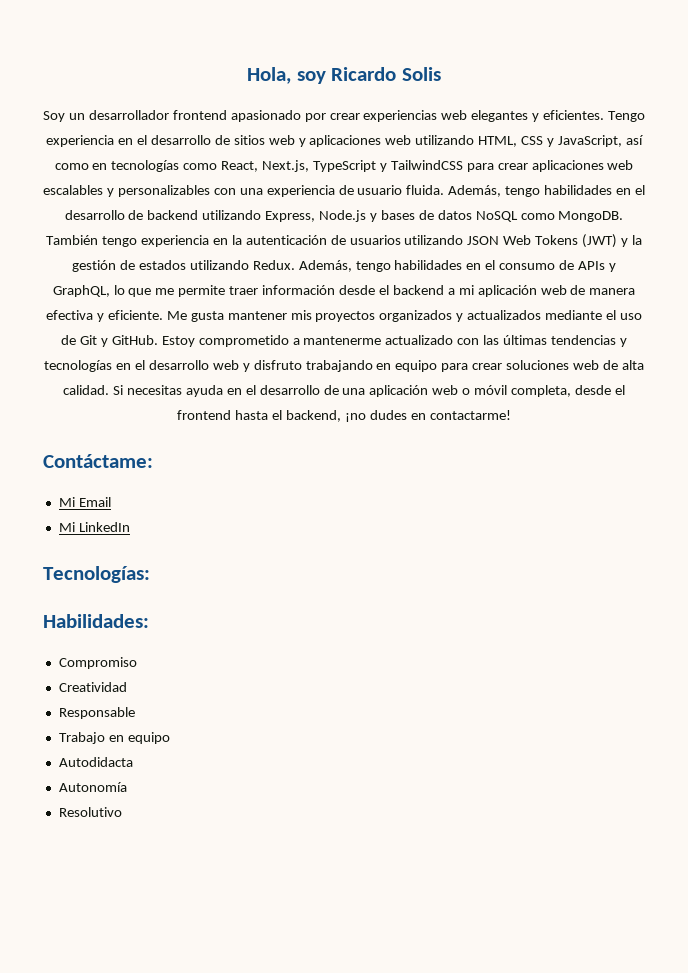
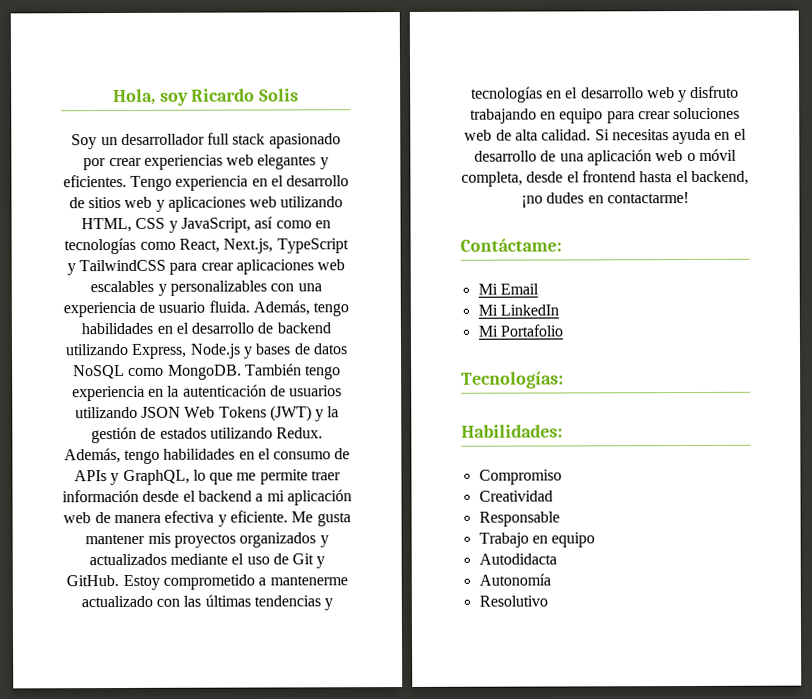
- Soy un desarrollador frontend apasionado por crear experiencias web elegantes y eficientes.
+ Soy un desarrollador full stack apasionado por crear experiencias web elegantes y eficientes.
+ Mi Portafolio

